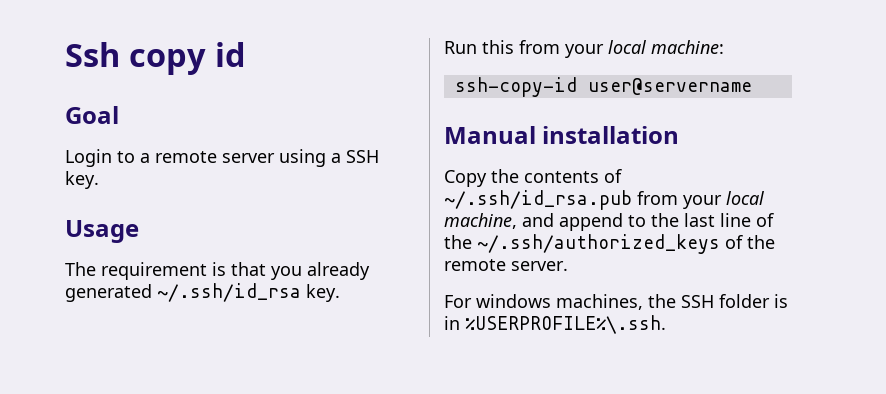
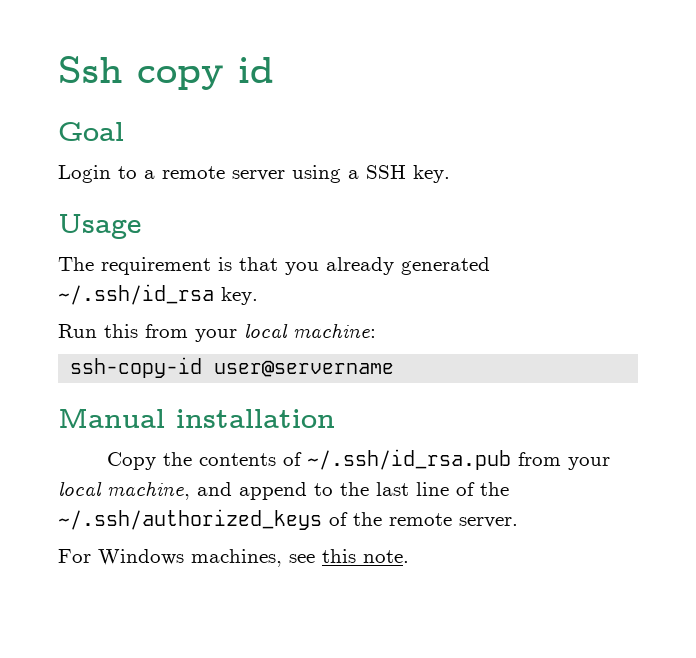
- For windows machines, the SSH folder is in %USERPROFILE%\.ssh.
+ For Windows machines, see this note.

